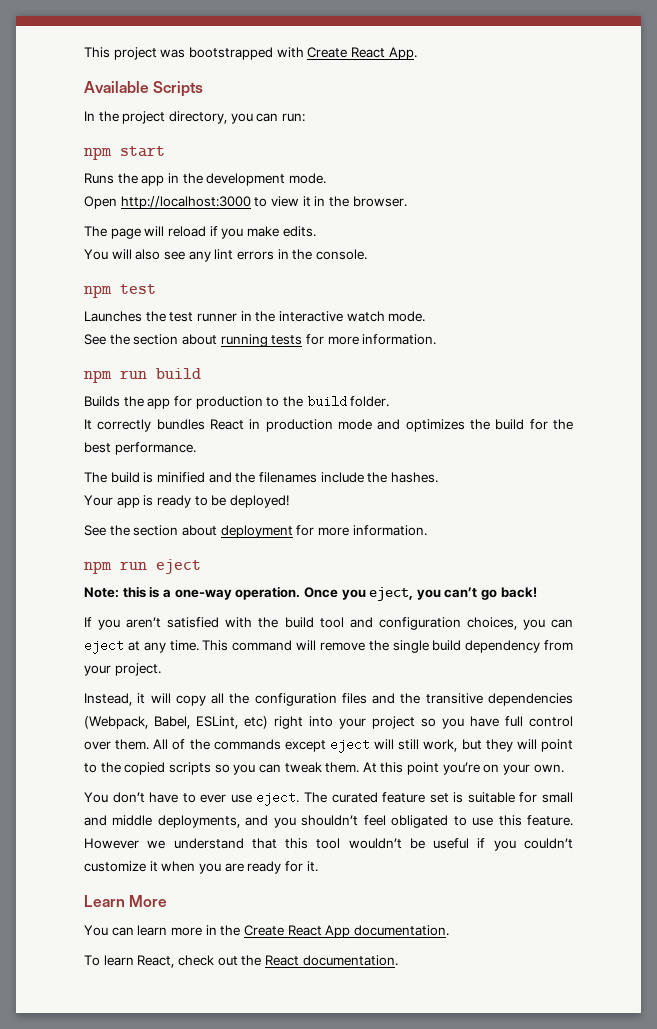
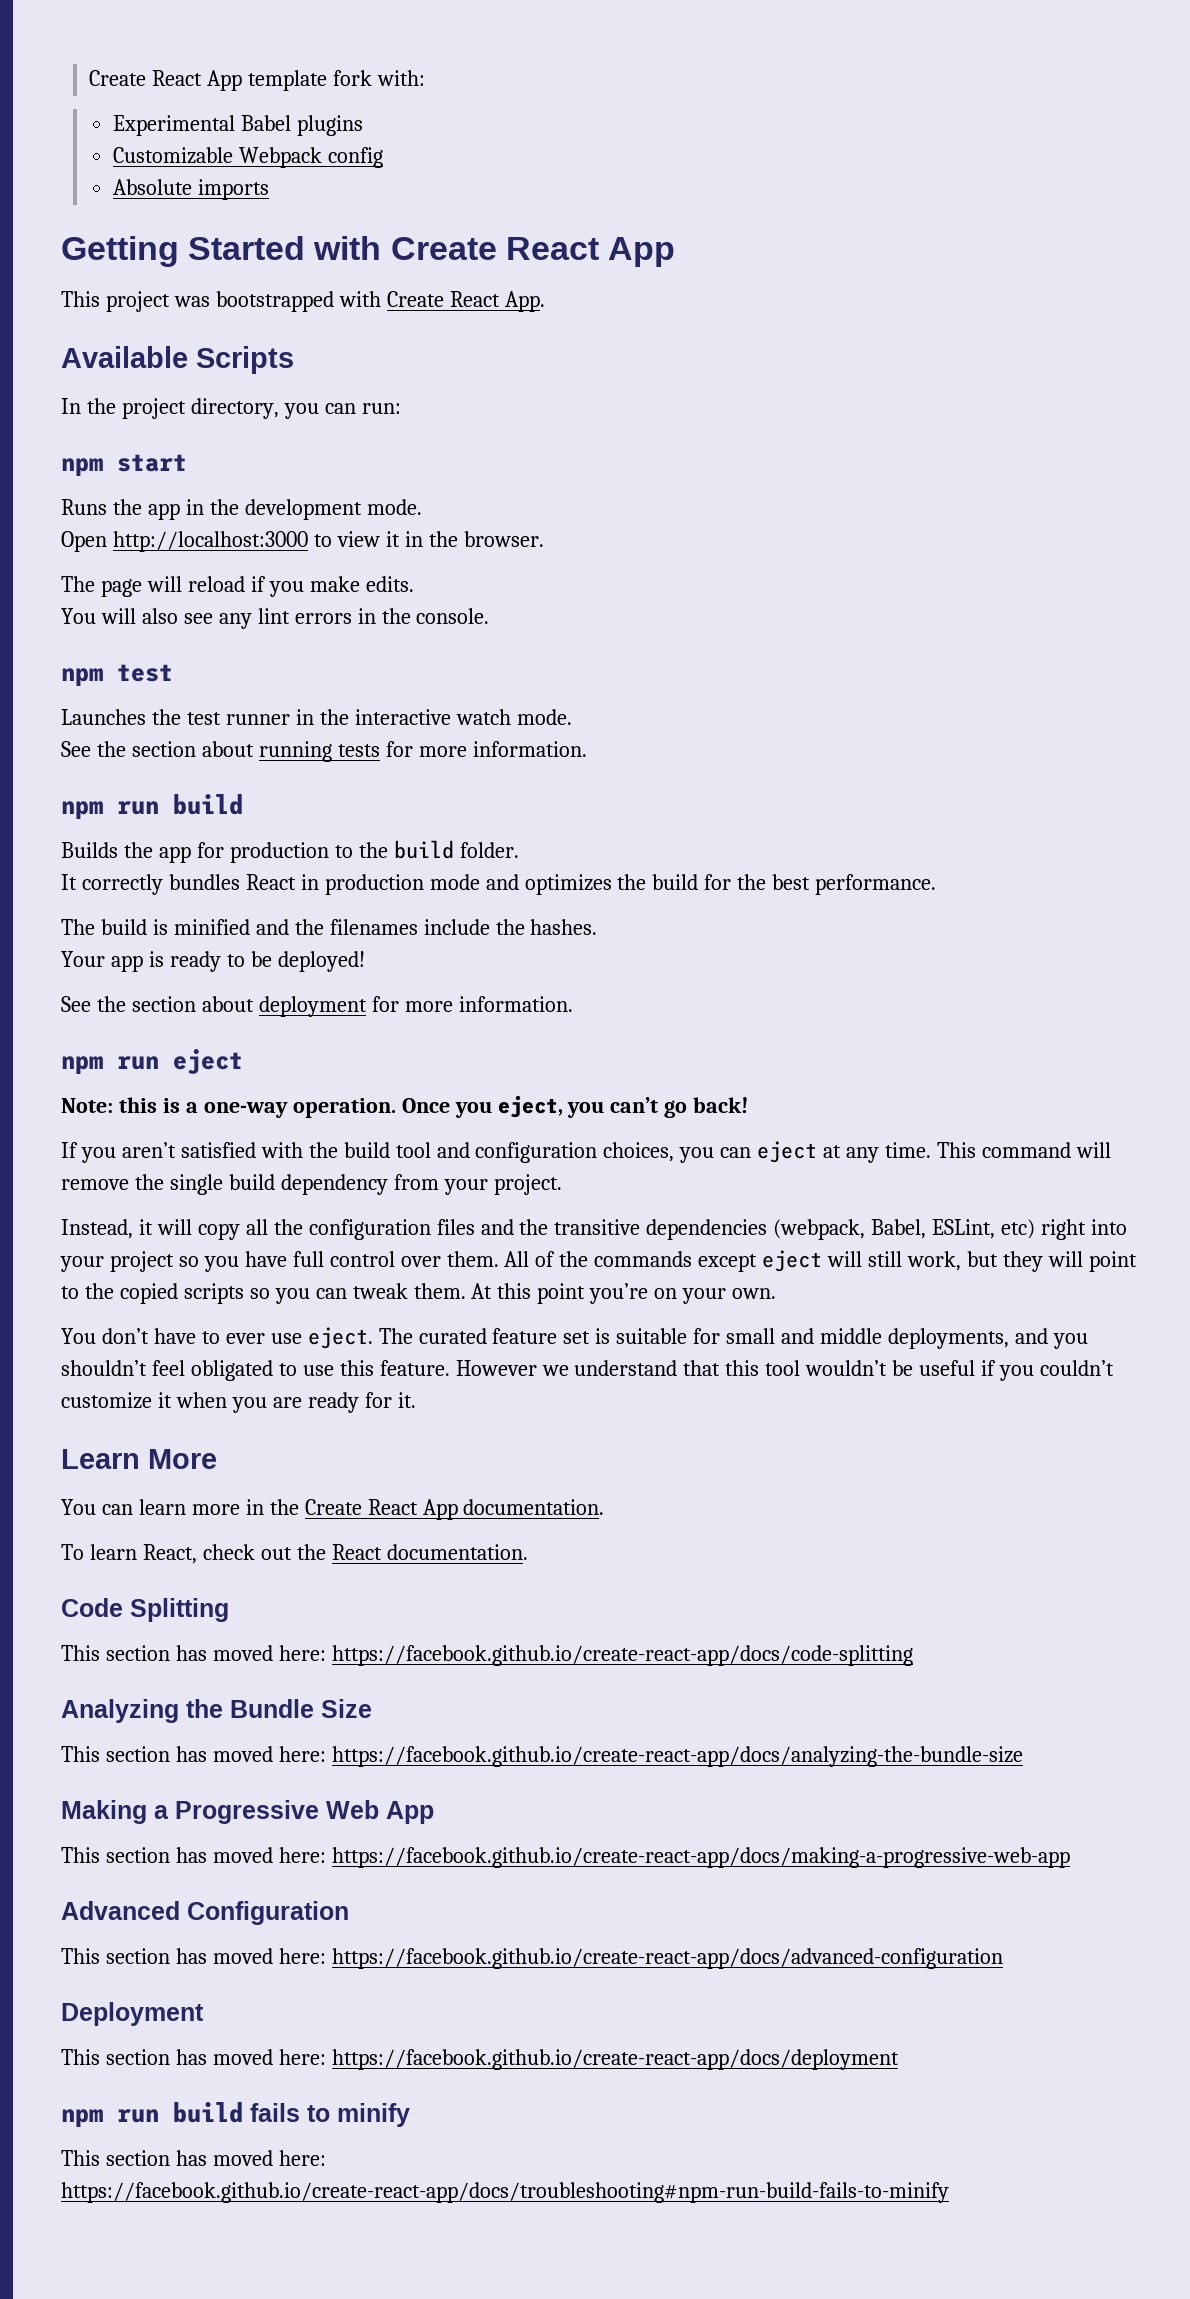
+ Create React App template fork with:
+ Experimental Babel plugins
+ Customizable Webpack config
+ Absolute imports
+ Getting Started with Create React App
- Instead, it will copy all the configuration files and the transitive dependencies (Webpack, Babel, ESLint, etc) right into your project so you have full control over them.
+ Instead, it will copy all the configuration files and the transitive dependencies (webpack, Babel, ESLint, etc) right into your project so you have full control over them.
+ Code Splitting
+ This section has moved here: https://facebook.github.io/create-react-app/docs/code-splitting
+ Analyzing the Bundle Size
+ This section has moved here: https://facebook.github.io/create-react-app/docs/analyzing-the-bundle-size
+ Making a Progressive Web App
+ This section has moved here: https://facebook.github.io/create-react-app/docs/making-a-progressive-web-app
+ Advanced Configuration
+ This section has moved here: https://facebook.github.io/create-react-app/docs/advanced-configuration
+ Deployment
+ This section has moved here: https://facebook.github.io/create-react-app/docs/deployment
+ npm run build fails to minify
+ This section has moved here: https://facebook.github.io/create-react-app/docs/troubleshooting#npm-run-build-fails-to-minify

